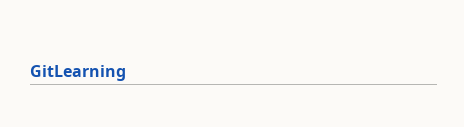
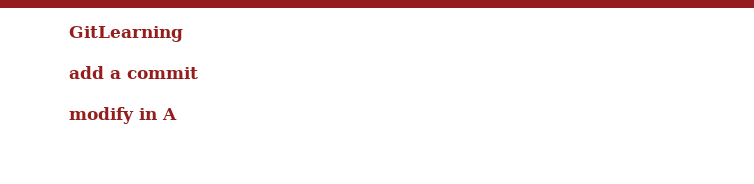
+ add a commit
+ modify in A

